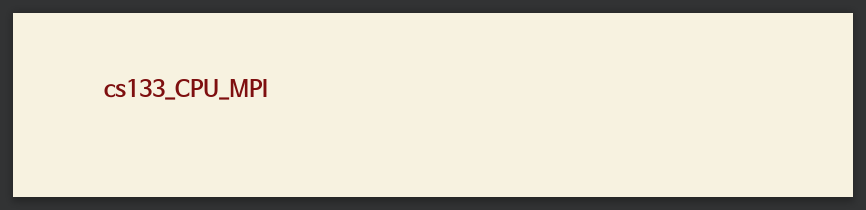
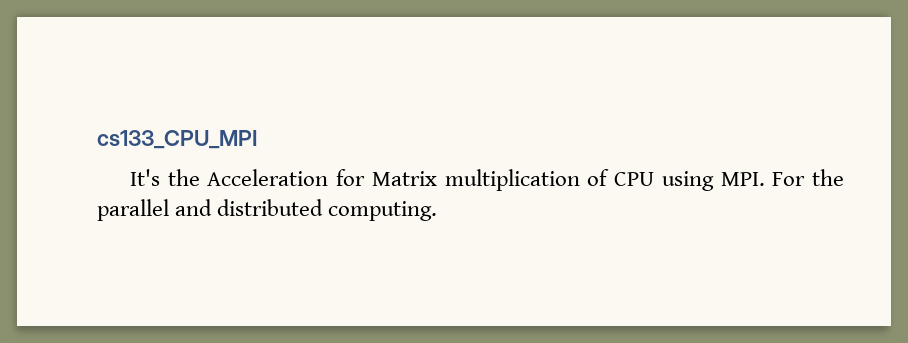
+ It's the Acceleration for Matrix multiplication of CPU using MPI. For the parallel and distributed computing.

